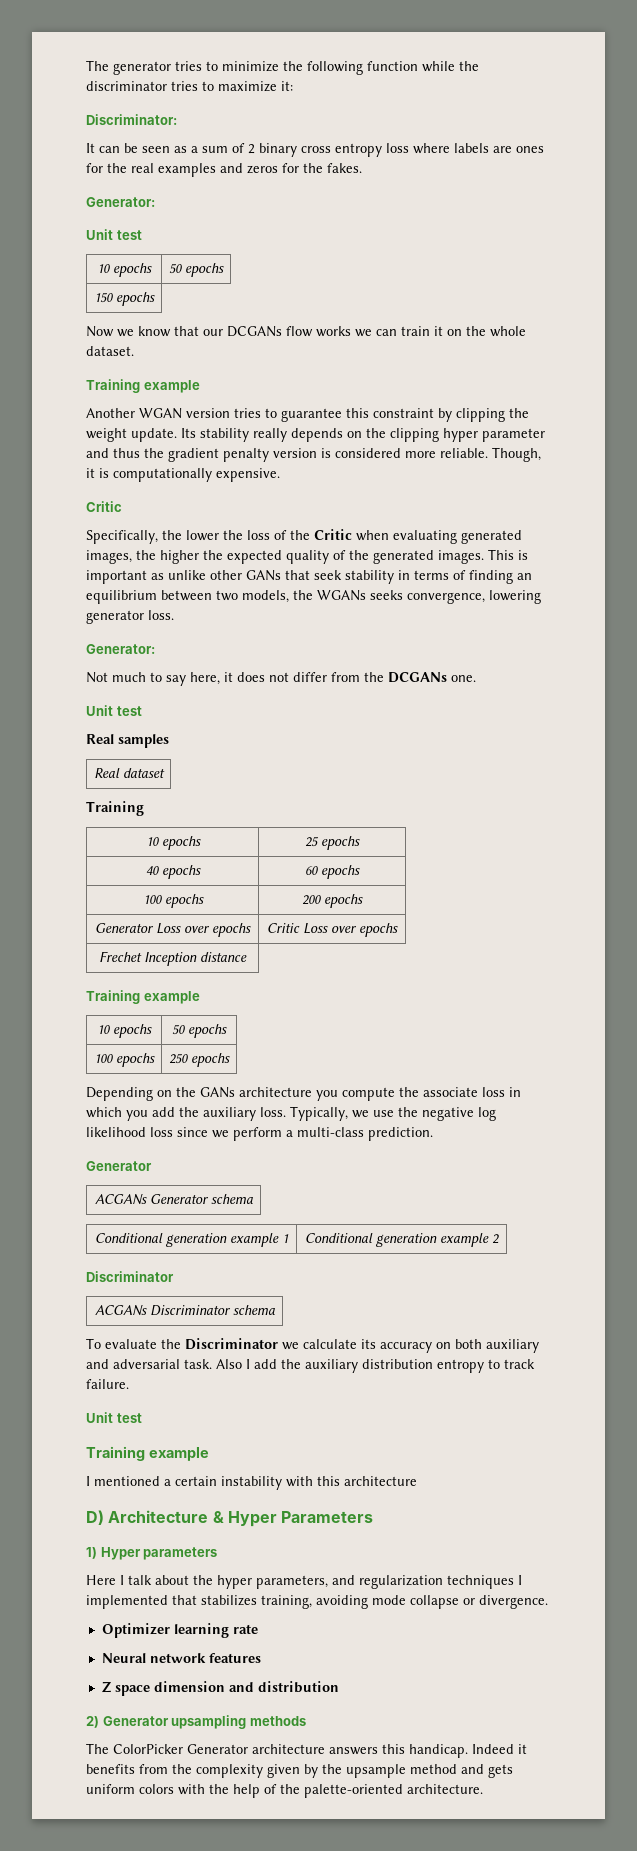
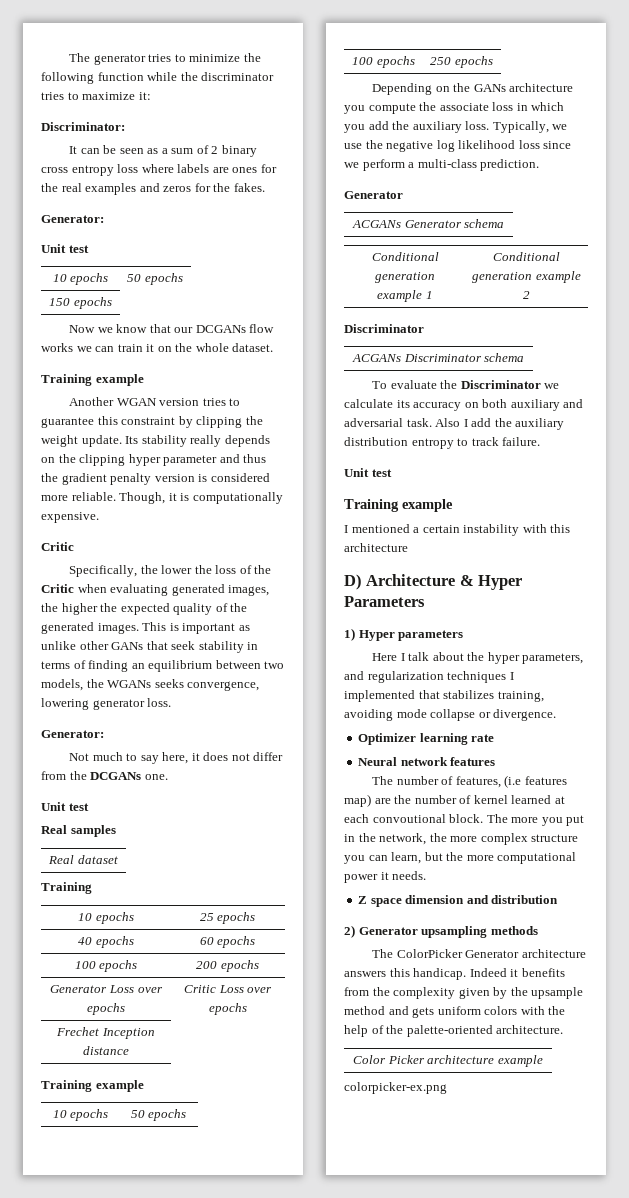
+ The number of features, (i.e features map) are the number of kernel learned at each convoutional block. The more you put in the network, the more complex structure you can learn, but the more computational power it needs.
+ Color Picker architecture example
+ colorpicker-ex.png

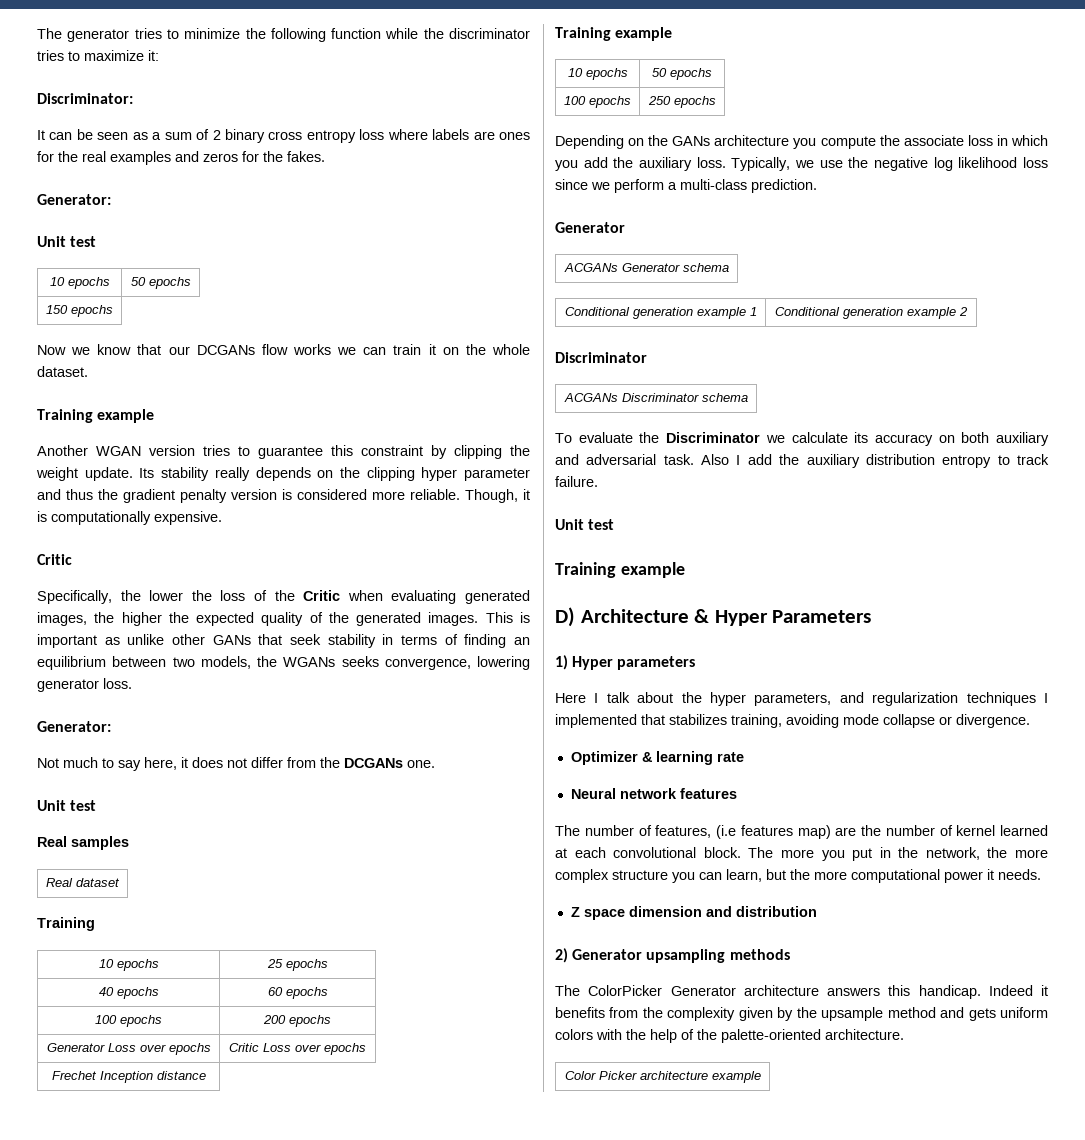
- I mentioned a certain instability with this architecture
- Optimizer learning rate
+ Optimizer & learning rate
- The number of features, (i.e features map) are the number of kernel learned at each convoutional block.
+ The number of features, (i.e features map) are the number of kernel learned at each convolutional block.
- colorpicker-ex.png

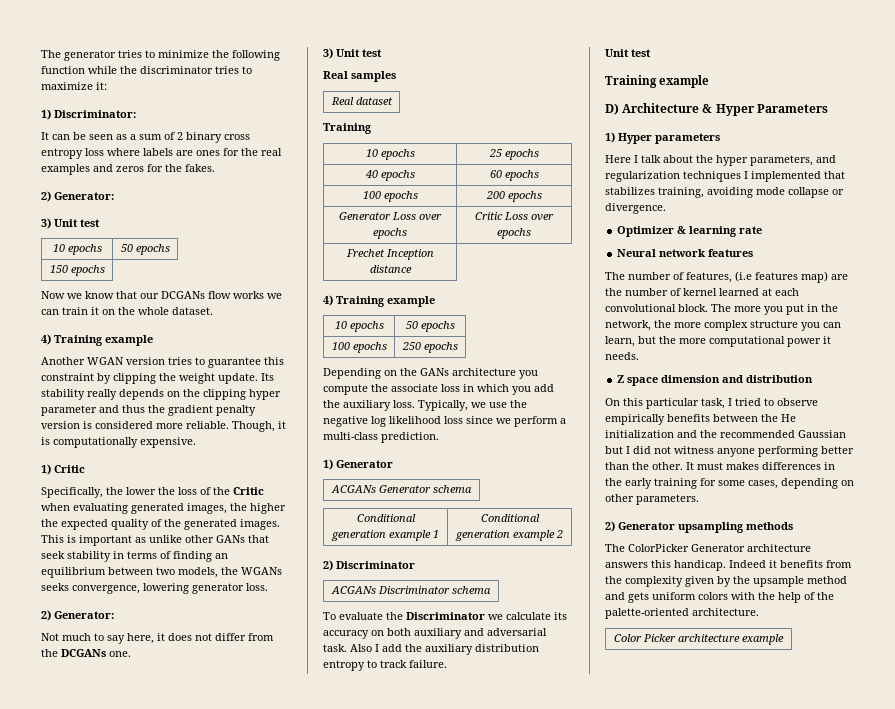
- Discriminator:
+ 1) Discriminator:
  It can be seen as a sum of 2 binary cross entropy loss where labels are ones for the real examples and zeros for the fakes.
- Generator:
- Unit test
+ 2) Generator:
+ 3) Unit test
  Now we know that our DCGANs flow works we can train it on the whole dataset.
- Training example
+ 4) Training example
  Though, it is computationally expensive.
- Critic
+ 1) Critic
  This is important as unlike other GANs that seek stability in terms of finding an equilibrium between two models, the WGANs seeks convergence, lowering generator loss.
- Generator:
+ 2) Generator:
  Not much to say here, it does not differ from the DCGANs one.
- Unit test
+ 3) Unit test
  Frechet Inception distance
- Training example
+ 4) Training example
  Typically, we use the negative log likelihood loss since we perform a multi-class prediction.
- Generator
+ 1) Generator
  Conditional generation example 1 | Conditional generation example 2
- Discriminator
+ 2) Discriminator
+ On this particular task, I tried to observe empirically benefits between the He initialization and the recommended Gaussian but I did not witness anyone performing better than the other. It must makes differences in the early training for some cases, depending on other parameters.

